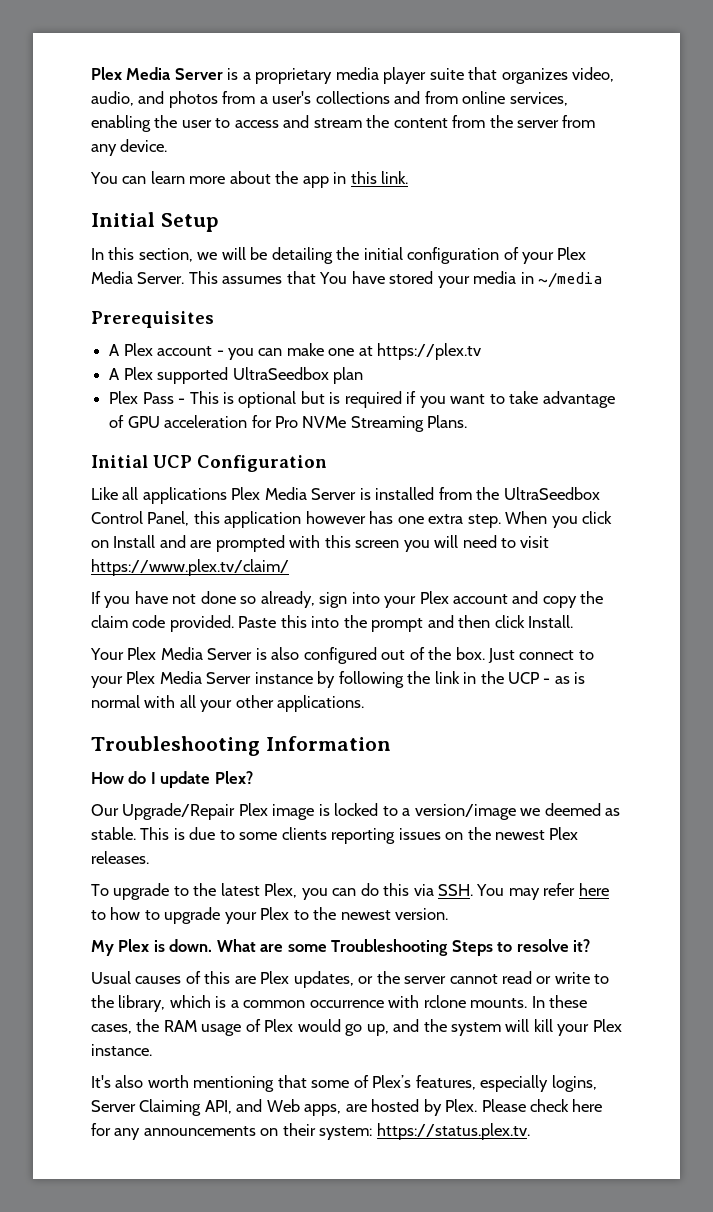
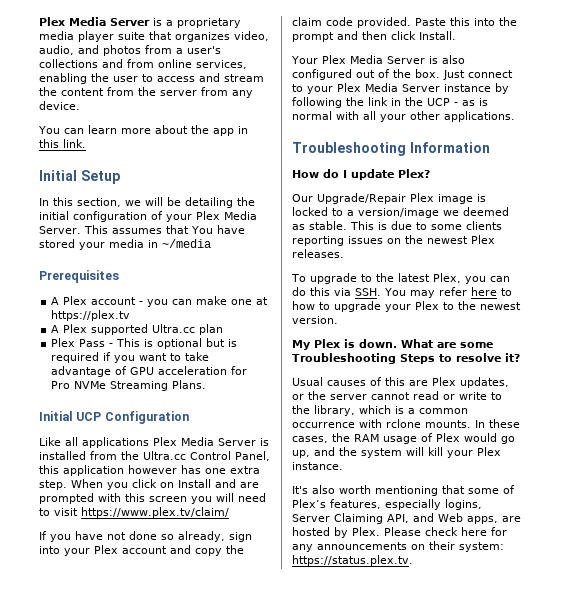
- A Plex supported UltraSeedbox plan
+ A Plex supported Ultra.cc plan
- Like all applications Plex Media Server is installed from the UltraSeedbox Control Panel, this application however has one extra step.
+ Like all applications Plex Media Server is installed from the Ultra.cc Control Panel, this application however has one extra step.

